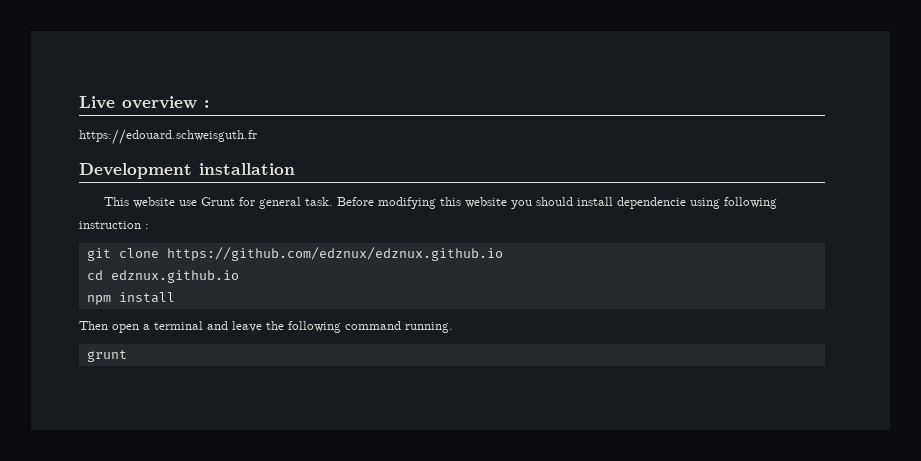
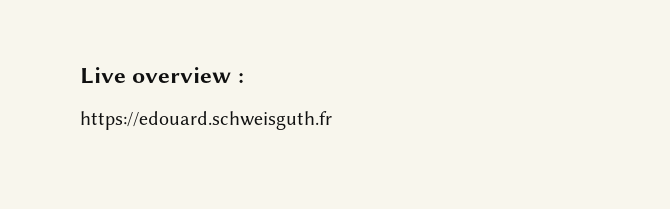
- Development installation
- This website use Grunt for general task. Before modifying this website you should install dependencie using following instruction :
- git clone https://github.com/edznux/edznux.github.io
- cd edznux.github.io
- npm install
- Then open a terminal and leave the following command running.
- grunt

